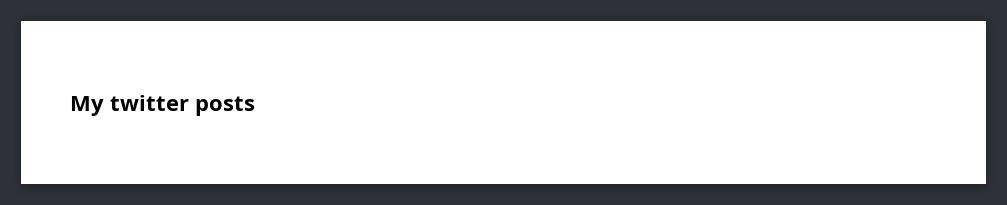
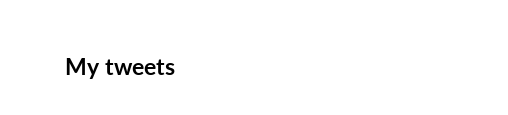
- My twitter posts
+ My tweets

